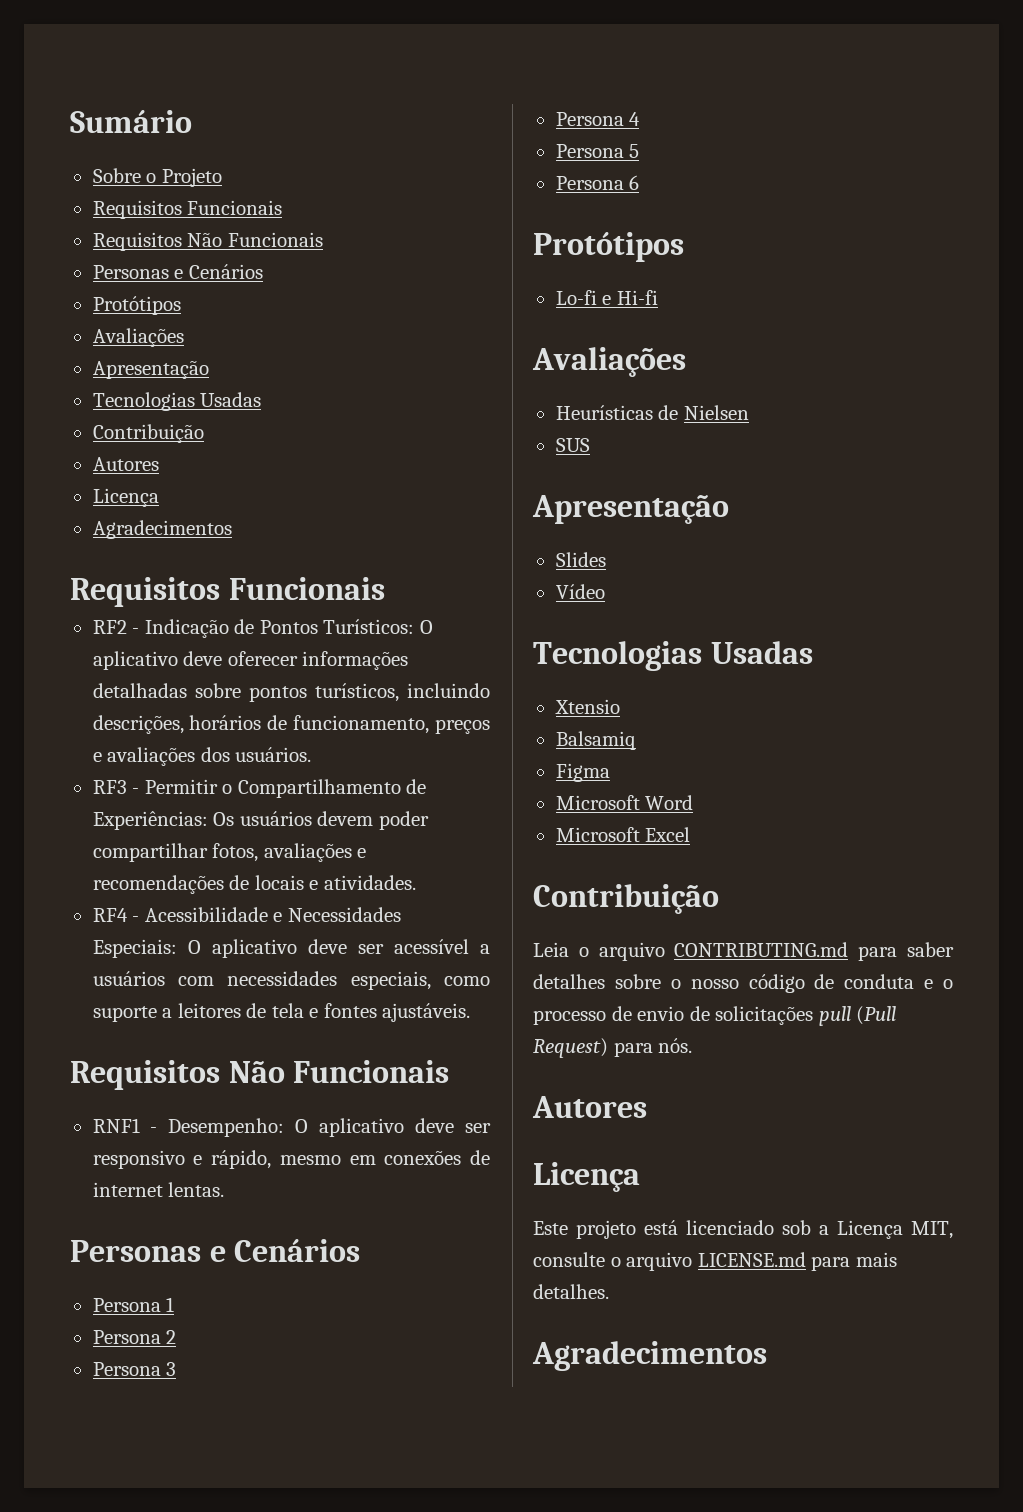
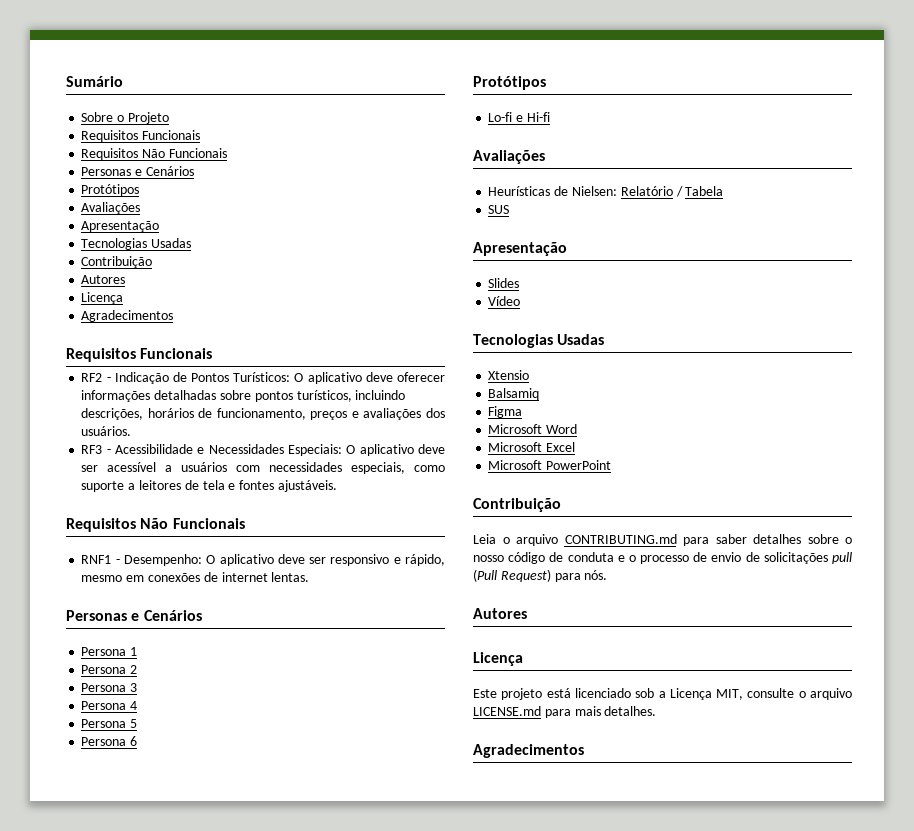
- RF3 - Permitir o Compartilhamento de Experiências: Os usuários devem poder compartilhar fotos, avaliações e recomendações de locais e atividades.
- RF4 - Acessibilidade e Necessidades Especiais: O aplicativo deve ser acessível a usuários com necessidades especiais, como suporte a leitores de tela e fontes ajustáveis.
+ RF3 - Acessibilidade e Necessidades Especiais: O aplicativo deve ser acessível a usuários com necessidades especiais, como suporte a leitores de tela e fontes ajustáveis.
- Heurísticas de Nielsen
+ Heurísticas de Nielsen: Relatório / Tabela
+ Microsoft PowerPoint

